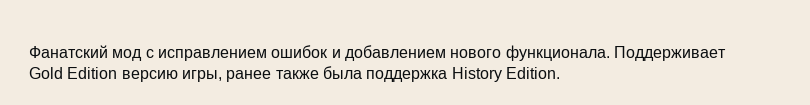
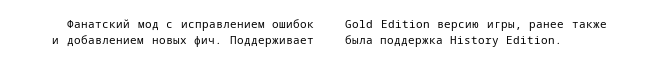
- Фанатский мод с исправлением ошибок и добавлением нового функционала.
+ Фанатский мод с исправлением ошибок и добавлением новых фич.

